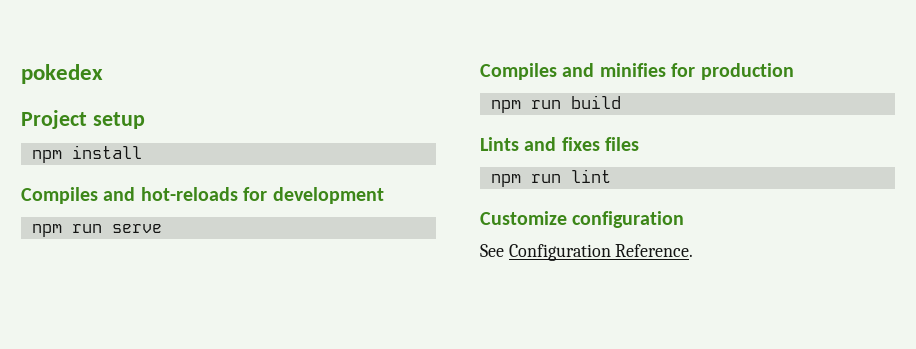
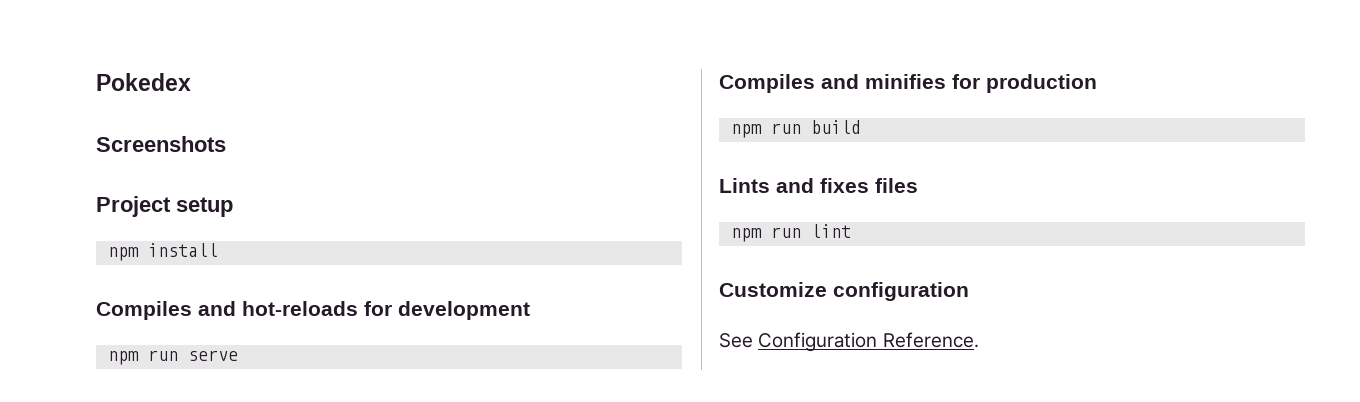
- pokedex
+ Pokedex
+ Screenshots

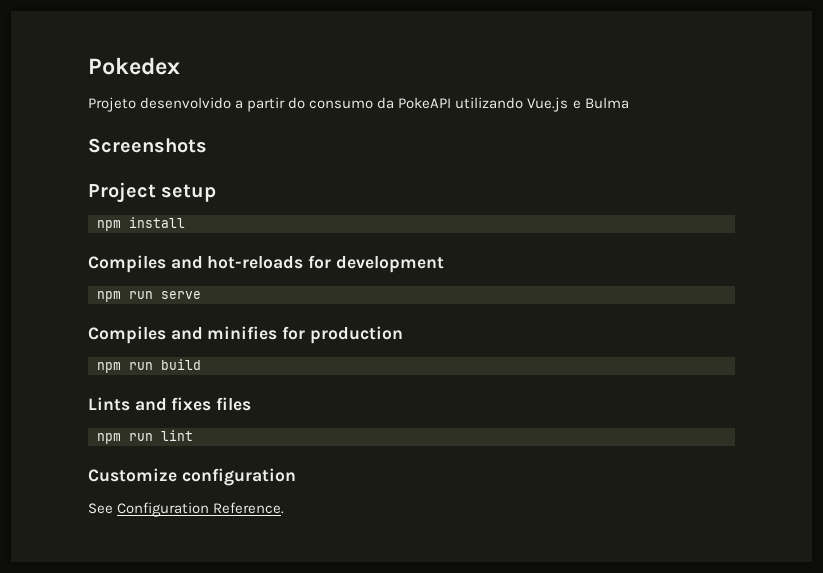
+ Projeto desenvolvido a partir do consumo da PokeAPI utilizando Vue.js e Bulma

